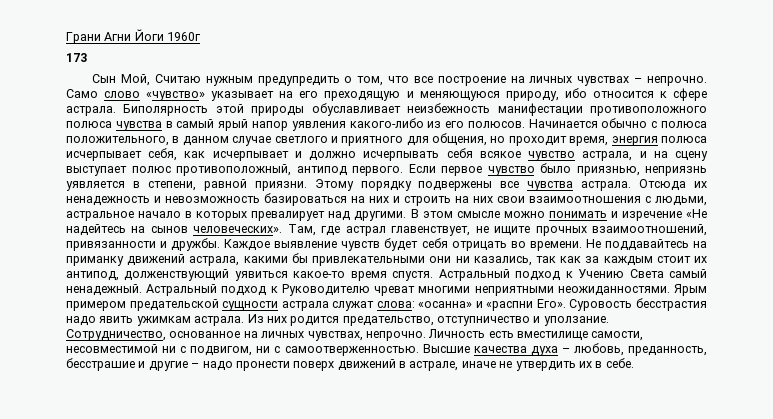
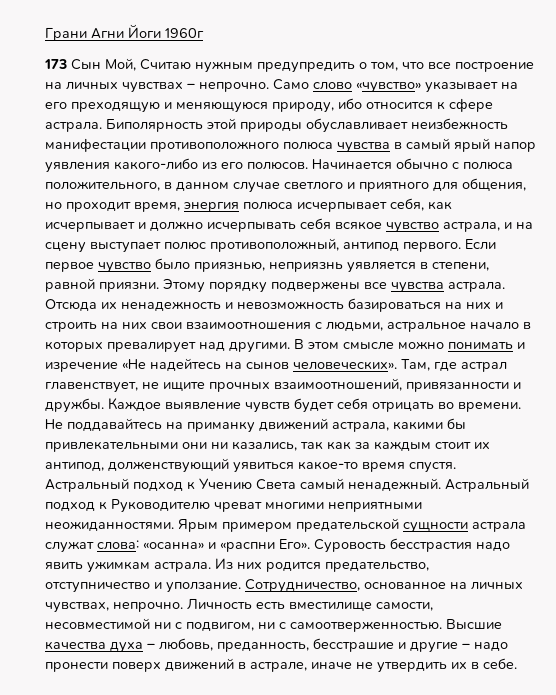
- 173
- Сын Мой, Считаю нужным предупредить о том, что все построение на личных чувствах – непрочно.
+ 173 Сын Мой, Считаю нужным предупредить о том, что все построение на личных чувствах – непрочно.

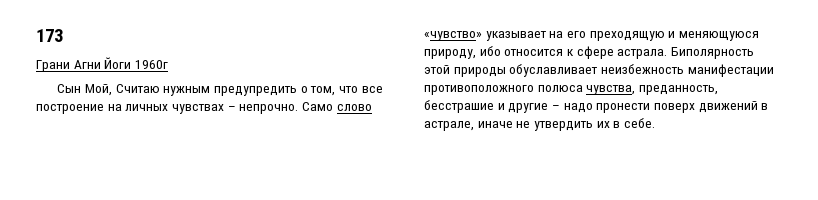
+ 173
- 173 Сын Мой, Считаю нужным предупредить о том, что все построение на личных чувствах – непрочно.
+ Сын Мой, Считаю нужным предупредить о том, что все построение на личных чувствах – непрочно.
- Биполярность этой природы обуславливает неизбежность манифестации противоположного полюса чувства в самый ярый напор уявления какого-либо из его полюсов. Начинается обычно с полюса положительного, в данном случае светлого и приятного для общения, но проходит время, энергия полюса исчерпывает себя, как исчерпывает и должно исчерпывать себя всякое чувство астрала, и на сцену выступает полюс противоположный, антипод первого. Если первое чувство было приязнью, неприязнь уявляется в степени, равной приязни. Этому порядку подвержены все чувства астрала. Отсюда их ненадежность и невозможность базироваться на них и строить на них свои взаимоотношения с людьми, астральное начало в которых превалирует над другими. В этом смысле можно понимать и изречение «Не надейтесь на сынов человеческих». Там, где астрал главенствует, не ищите прочных взаимоотношений, привязанности и дружбы. Каждое выявление чувств будет себя отрицать во времени. Не поддавайтесь на приманку движений астрала, какими бы привлекательными они ни казались, так как за каждым стоит их антипод, долженствующий уявиться какое-то время спустя. Астральный подход к Учению Света самый ненадежный. Астральный подход к Руководителю чреват многими неприятными неожиданностями. Ярым примером предательской сущности астрала служат слова: «осанна» и «распни Его». Суровость бесстрастия надо явить ужимкам астрала. Из них родится предательство, отступничество и уползание. Сотрудничество, основанное на личных чувствах, непрочно. Личность есть вместилище самости, несовместимой ни с подвигом, ни с самоотверженностью. Высшие качества духа – любовь, преданность, бесстрашие и другие – надо пронести поверх движений в астрале, иначе не утвердить их в себе.
+ Биполярность этой природы обуславливает неизбежность манифестации противоположного полюса чувства, преданность, бесстрашие и другие – надо пронести поверх движений в астрале, иначе не утвердить их в себе.

